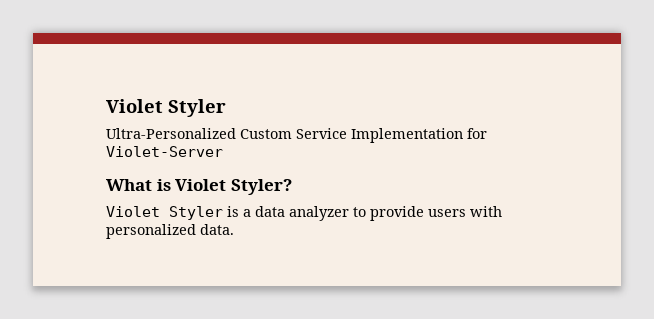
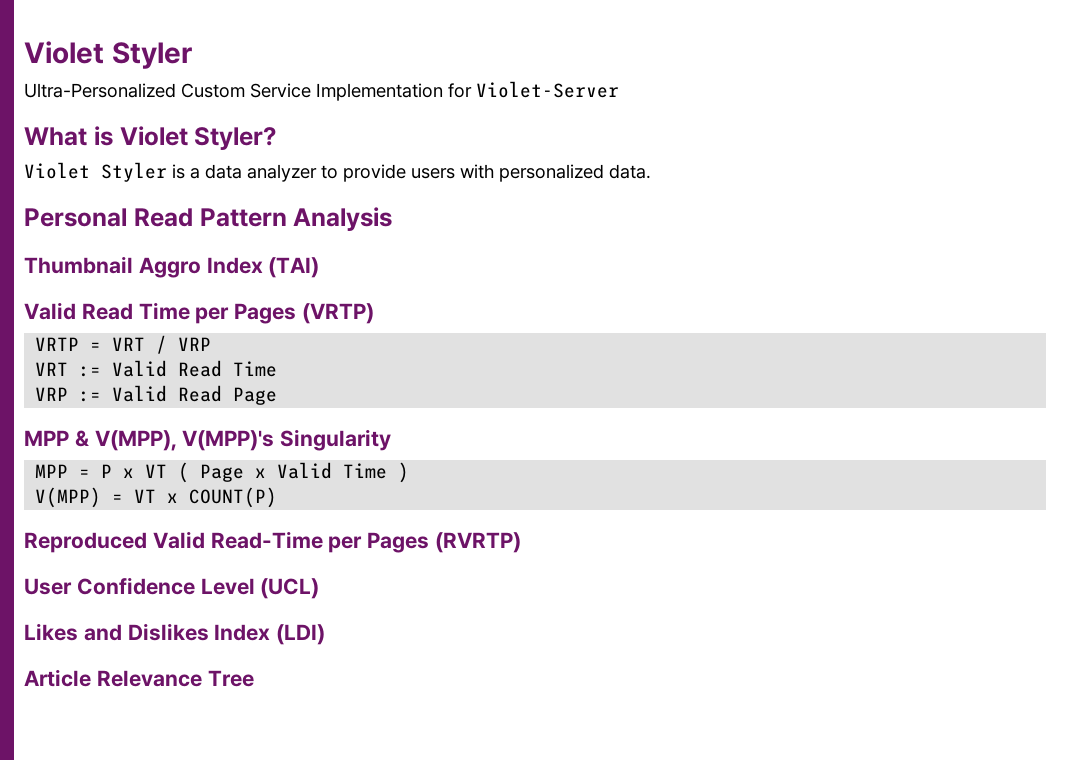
+ Personal Read Pattern Analysis
+ Thumbnail Aggro Index (TAI)
+ Valid Read Time per Pages (VRTP)
+ VRTP = VRT / VRP
+ VRT := Valid Read Time
+ VRP := Valid Read Page
+ MPP & V(MPP), V(MPP)'s Singularity
+ MPP = P x VT ( Page x Valid Time )
+ V(MPP) = VT x COUNT(P)
+ Reproduced Valid Read-Time per Pages (RVRTP)
+ User Confidence Level (UCL)
+ Likes and Dislikes Index (LDI)
+ Article Relevance Tree

